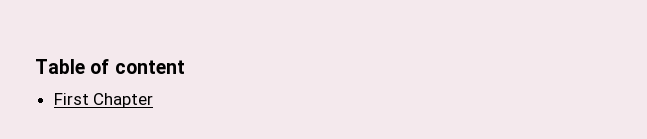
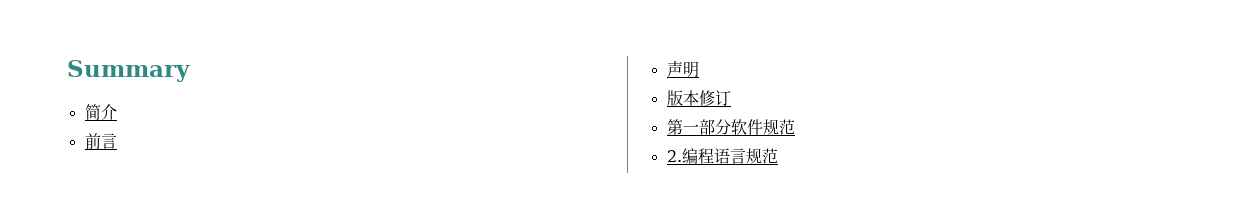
- Table of content
- First Chapter
+ Summary
+ 简介
+ 前言
+ 声明
+ 版本修订
+ 第一部分软件规范
+ 2.编程语言规范

